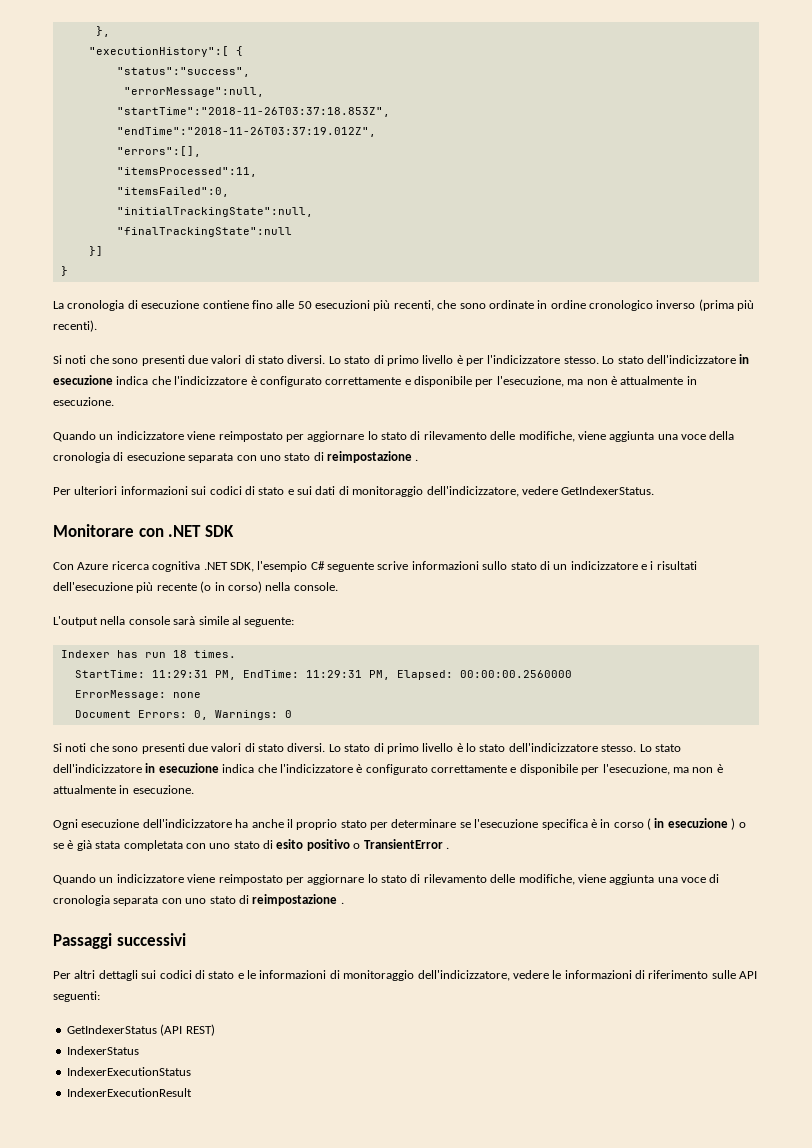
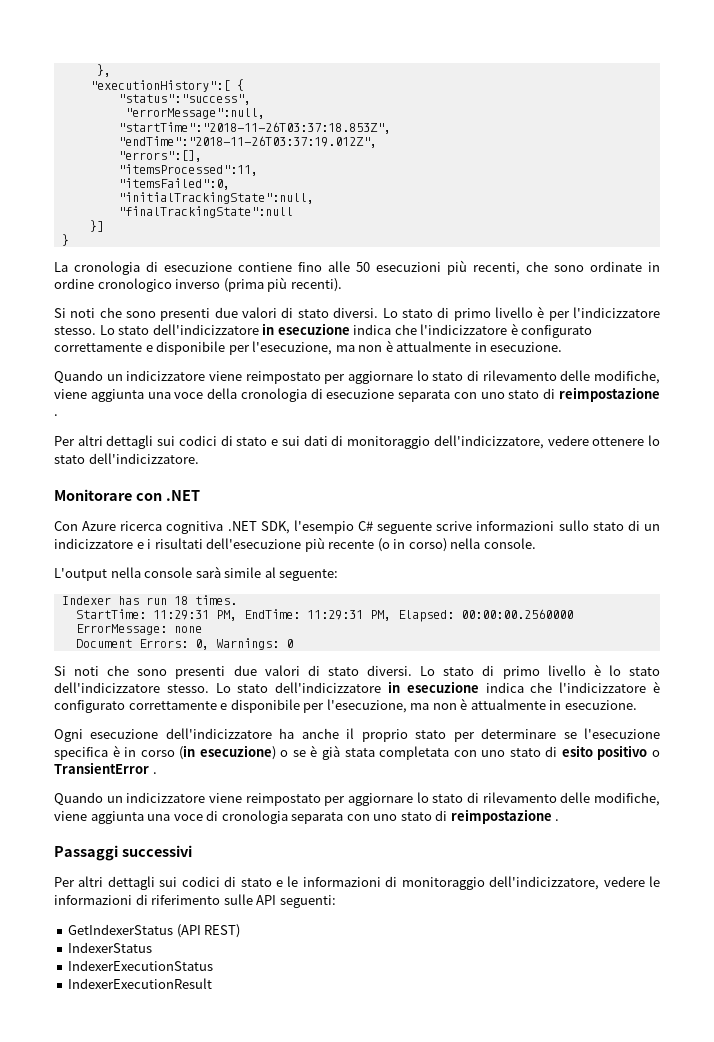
- Per ulteriori informazioni sui codici di stato e sui dati di monitoraggio dell'indicizzatore, vedere GetIndexerStatus.
+ Per altri dettagli sui codici di stato e sui dati di monitoraggio dell'indicizzatore, vedere ottenere lo stato dell'indicizzatore.
- Monitorare con .NET SDK
+ Monitorare con .NET
- Ogni esecuzione dell'indicizzatore ha anche il proprio stato per determinare se l'esecuzione specifica è in corso ( in esecuzione ) o se è già stata completata con uno stato di esito positivo o TransientError .
+ Ogni esecuzione dell'indicizzatore ha anche il proprio stato per determinare se l'esecuzione specifica è in corso (in esecuzione) o se è già stata completata con uno stato di esito positivo o TransientError .

